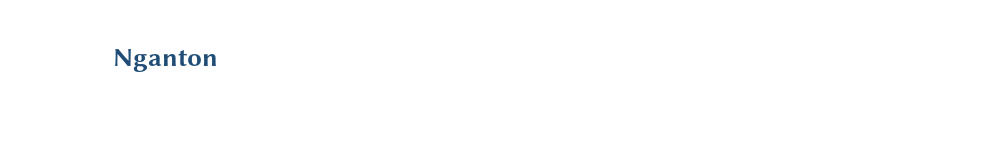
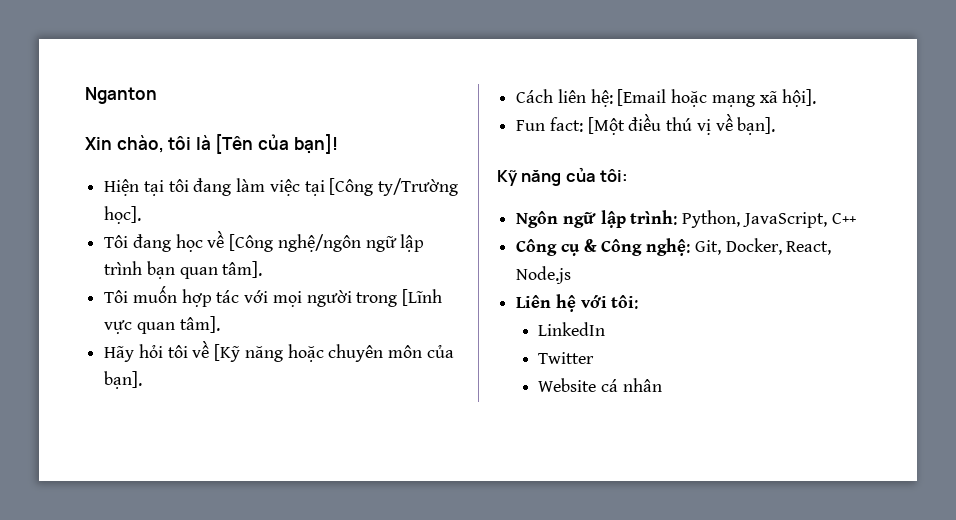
+ Xin chào, tôi là [Tên của bạn]!
+ Hiện tại tôi đang làm việc tại [Công ty/Trường học].
+ Tôi đang học về [Công nghệ/ngôn ngữ lập trình bạn quan tâm].
+ Tôi muốn hợp tác với mọi người trong [Lĩnh vực quan tâm].
+ Hãy hỏi tôi về [Kỹ năng hoặc chuyên môn của bạn].
+ Cách liên hệ: [Email hoặc mạng xã hội].
+ Fun fact: [Một điều thú vị về bạn].
+ Kỹ năng của tôi:
+ Ngôn ngữ lập trình: Python, JavaScript, C++
+ Công cụ & Công nghệ: Git, Docker, React, Node.js
+ Liên hệ với tôi:
+ LinkedIn
+ Twitter
+ Website cá nhân

